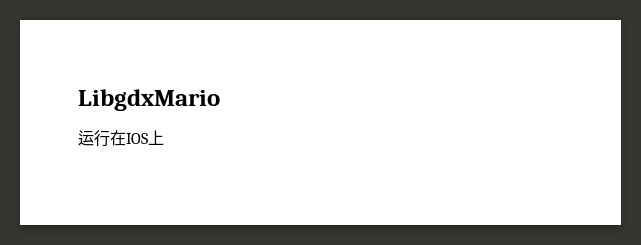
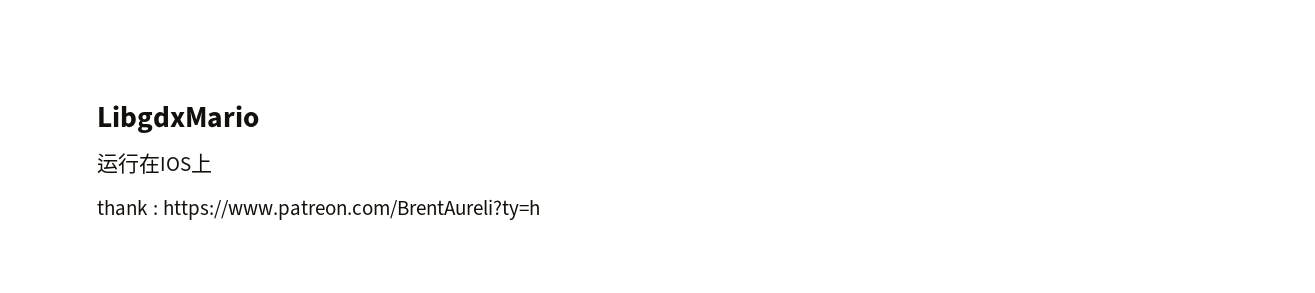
+ thank : https://www.patreon.com/BrentAureli?ty=h

